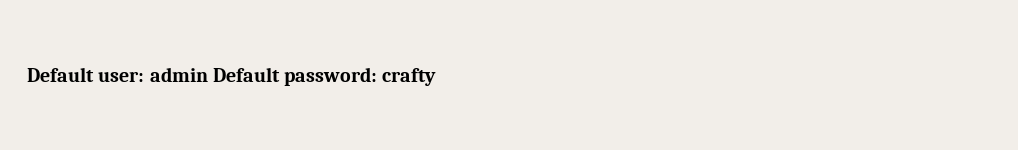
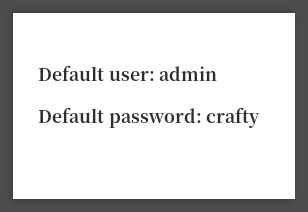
- Default user: admin Default password: crafty
+ Default user: admin
+ Default password: crafty

